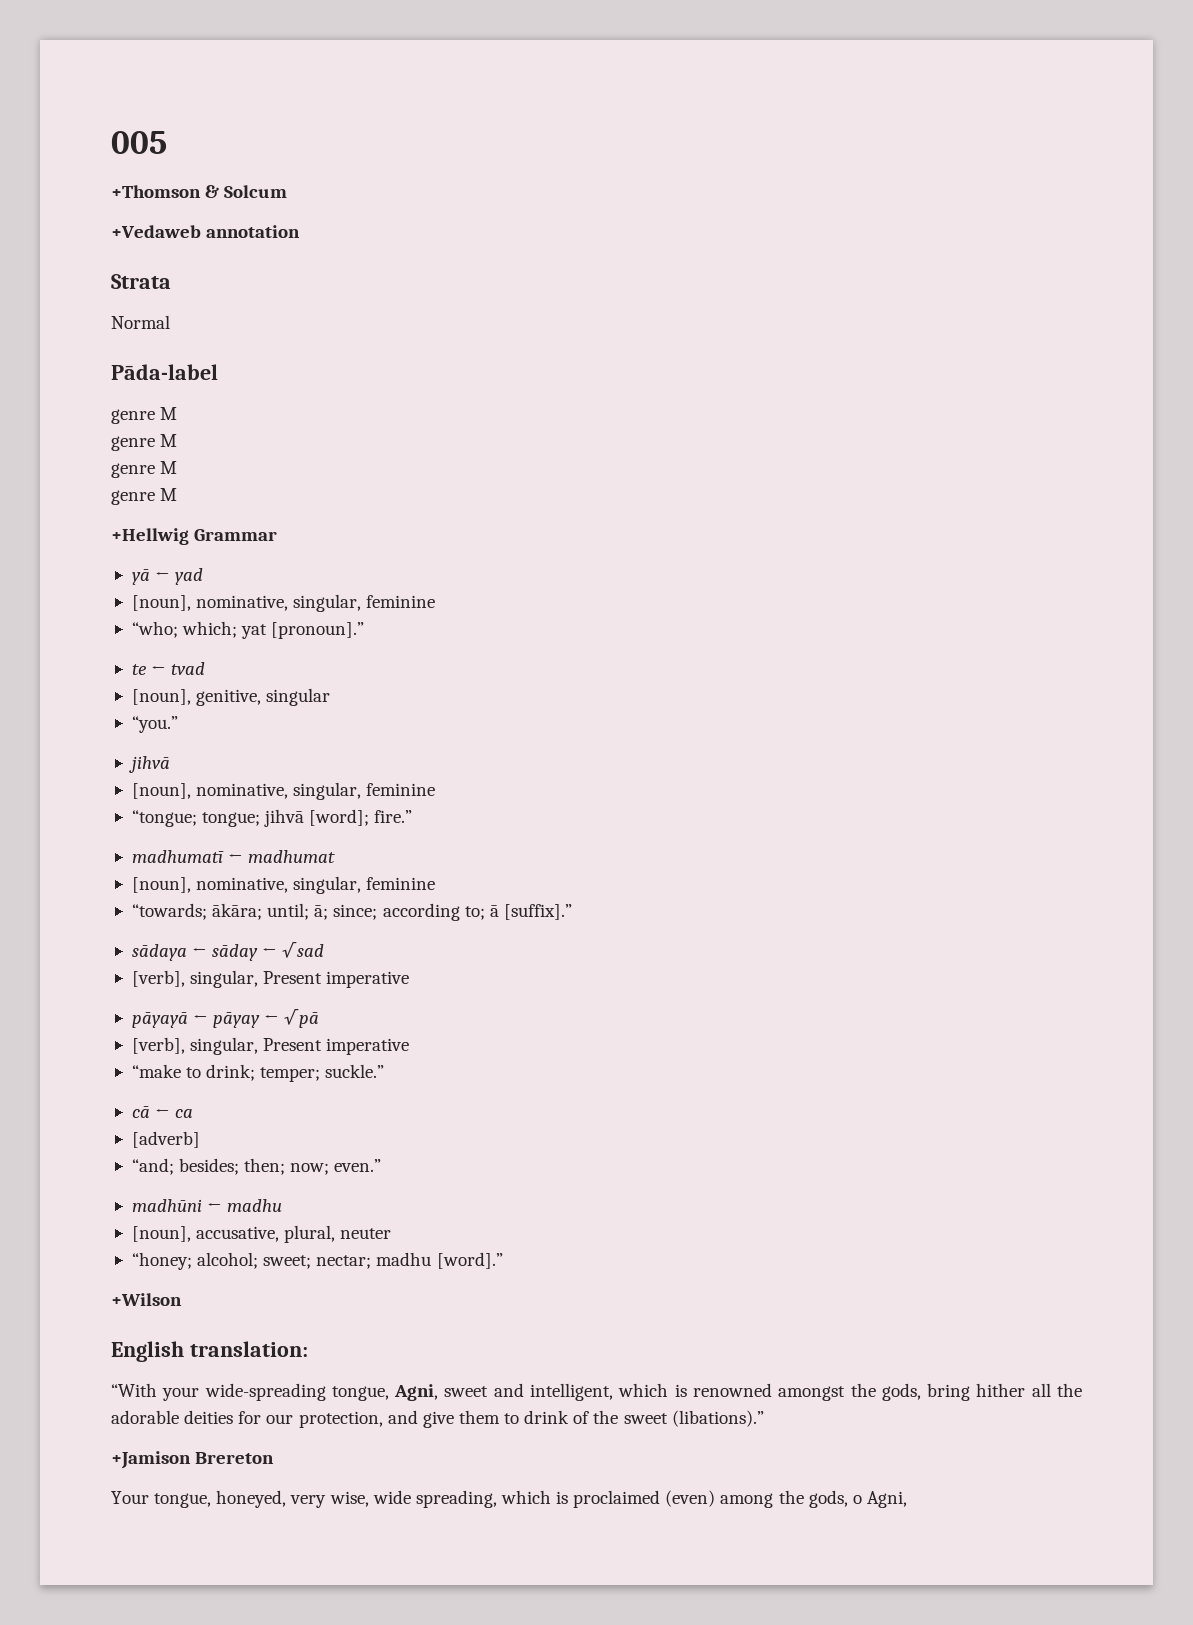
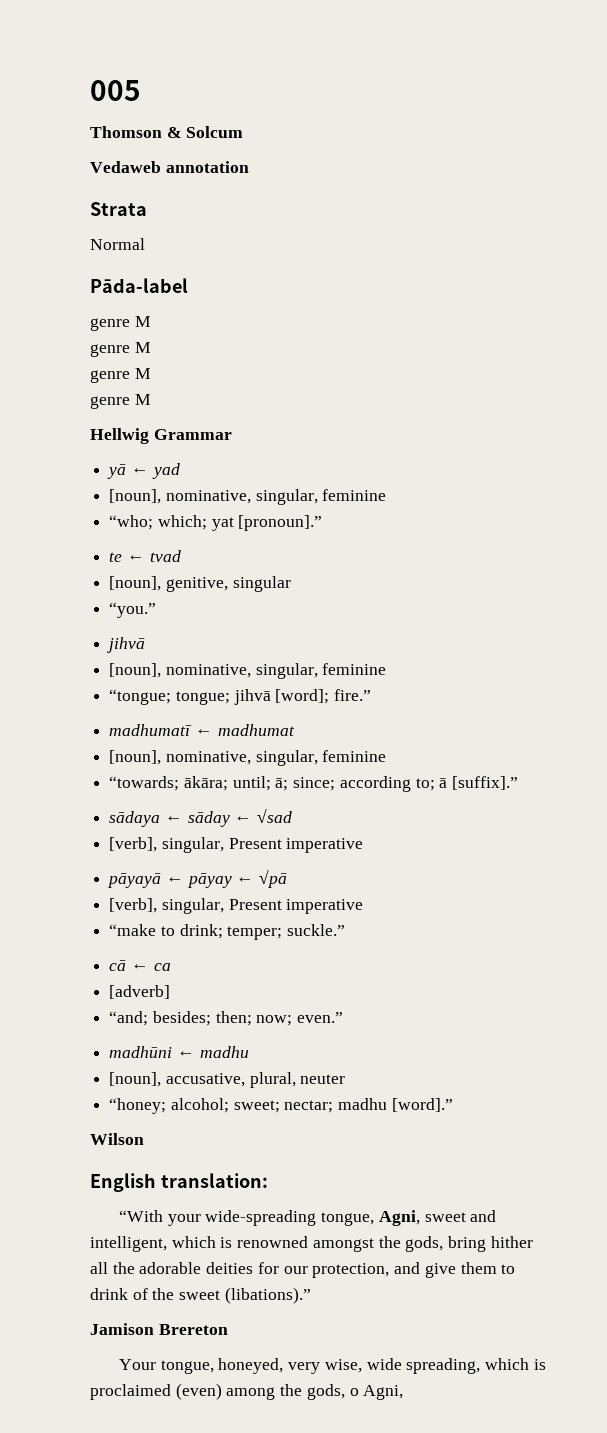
- +Thomson & Solcum
+ Thomson & Solcum
- +Vedaweb annotation
+ Vedaweb annotation
- +Hellwig Grammar
+ Hellwig Grammar
- +Wilson
+ Wilson
- +Jamison Brereton
+ Jamison Brereton

